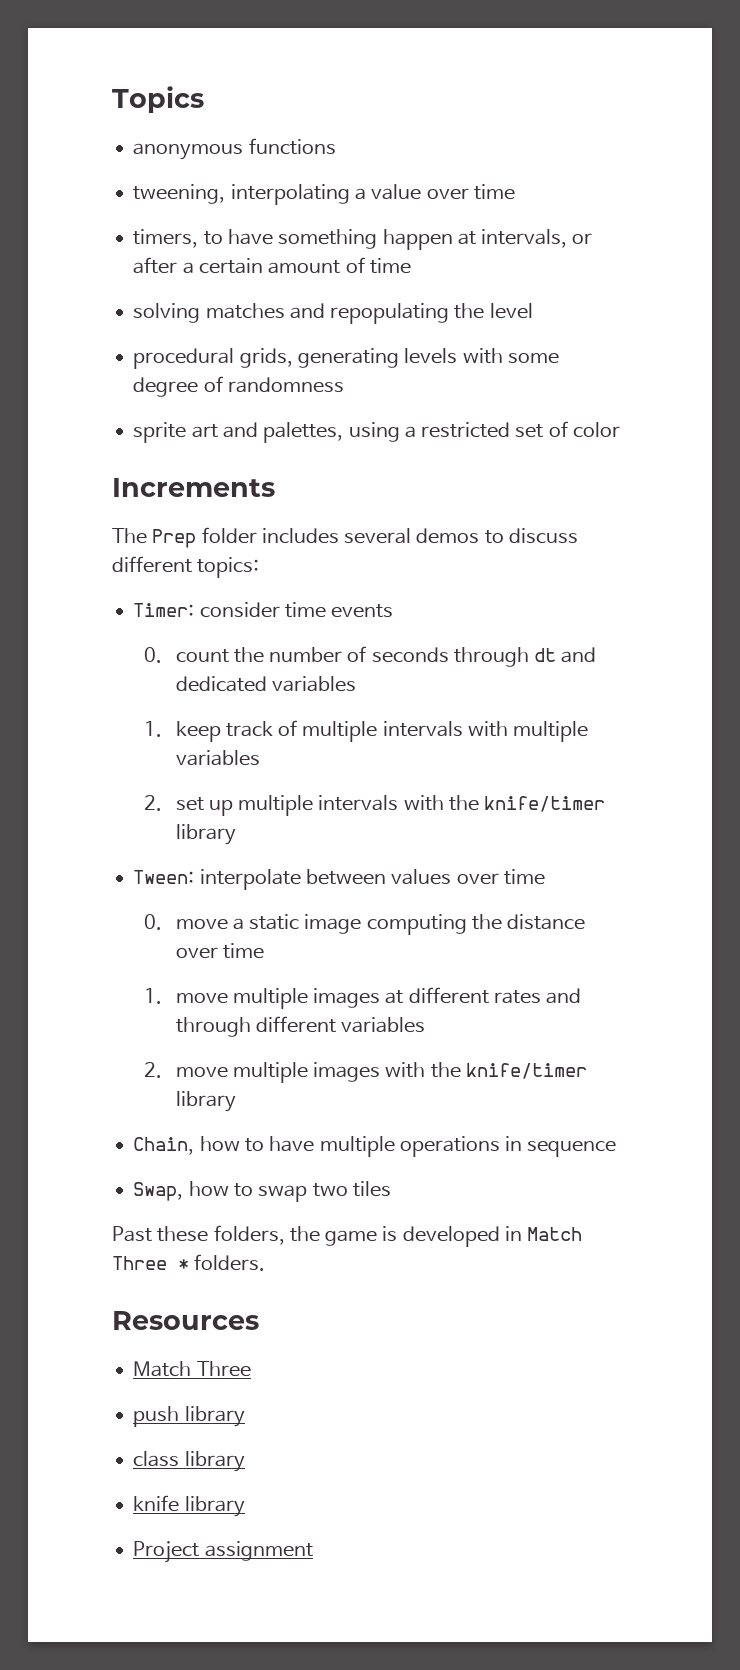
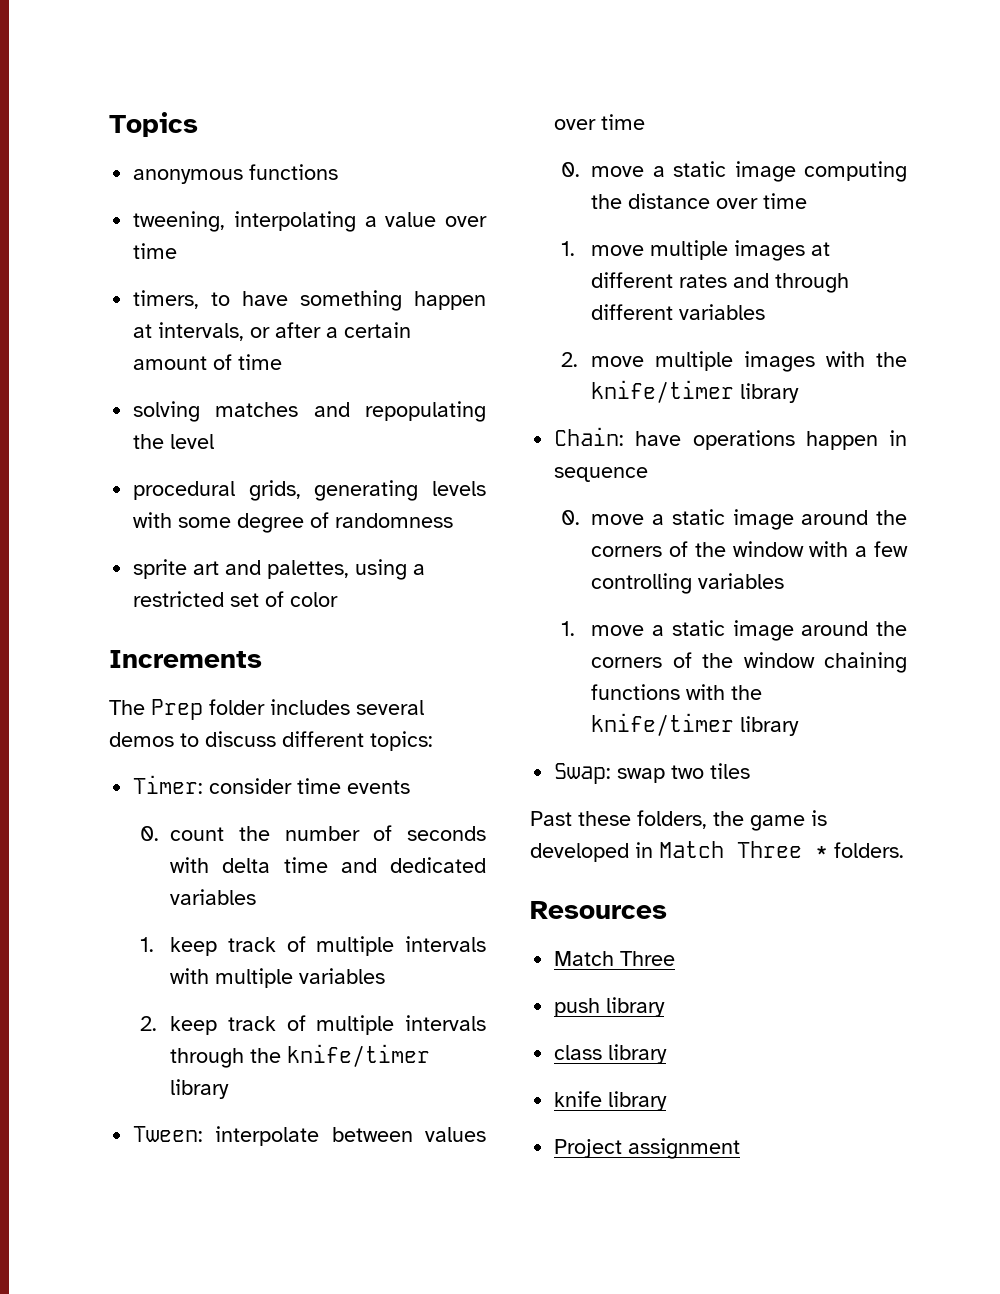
- 0. count the number of seconds through dt and dedicated variables
+ 0. count the number of seconds with delta time and dedicated variables
- 2. set up multiple intervals with the knife/timer library
+ 2. keep track of multiple intervals through the knife/timer library
- Chain, how to have multiple operations in sequence
- Swap, how to swap two tiles
+ Chain: have operations happen in sequence
+ 0. move a static image around the corners of the window with a few controlling variables
+ 1. move a static image around the corners of the window chaining functions with the knife/timer library
+ Swap: swap two tiles

